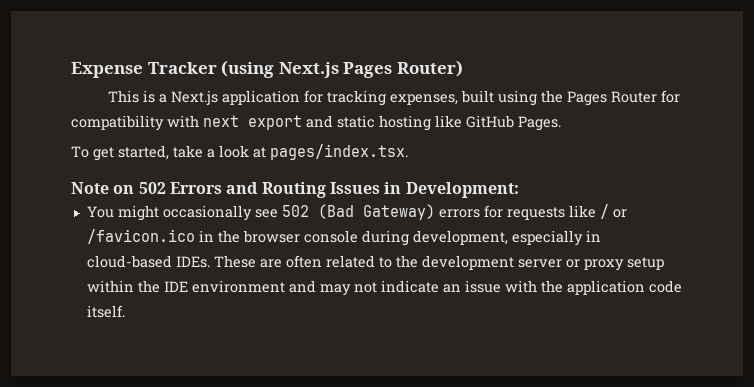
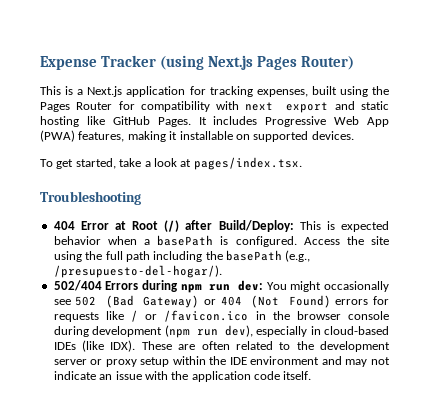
+ It includes Progressive Web App (PWA) features, making it installable on supported devices.
- Note on 502 Errors and Routing Issues in Development:
- You might occasionally see 502 (Bad Gateway) errors for requests like / or /favicon.ico in the browser console during development, especially in cloud-based IDEs.
+ Troubleshooting
+ 404 Error at Root (/) after Build/Deploy: This is expected behavior when a basePath is configured. Access the site using the full path including the basePath (e.g., /presupuesto-del-hogar/).
+ 502/404 Errors during npm run dev: You might occasionally see 502 (Bad Gateway) or 404 (Not Found) errors for requests like / or /favicon.ico in the browser console during development (npm run dev), especially in cloud-based IDEs (like IDX).

